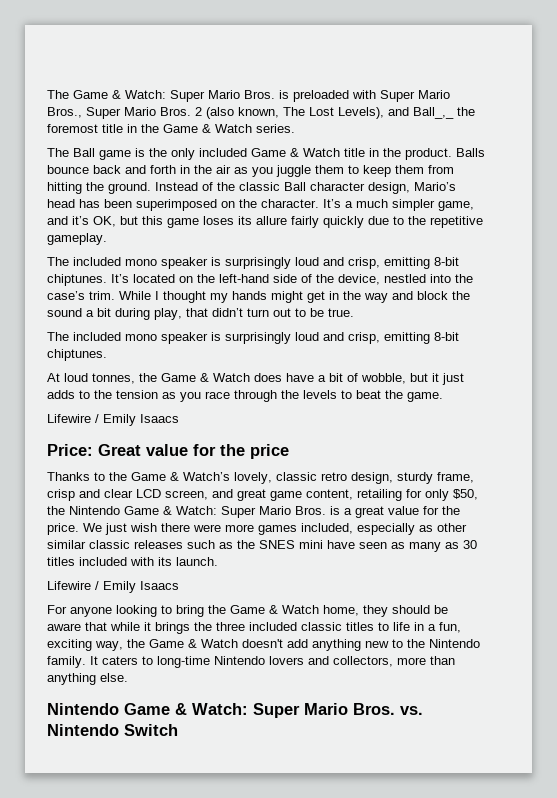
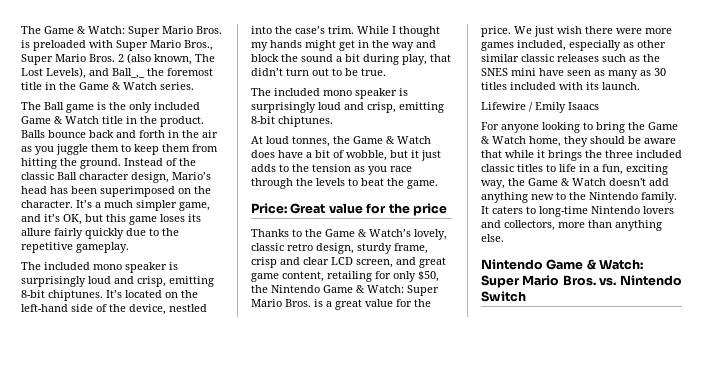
  At loud tonnes, the Game & Watch does have a bit of wobble, but it just adds to the tension as you race through the levels to beat the game.
- Lifewire / Emily Isaacs

